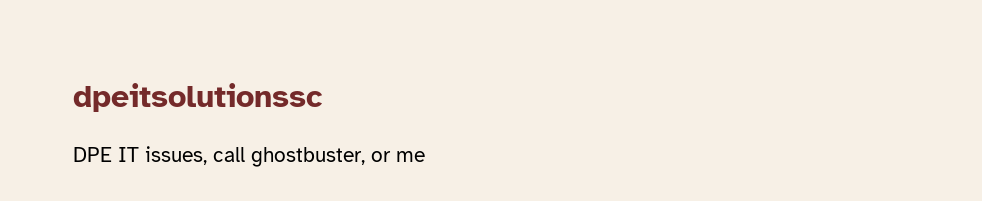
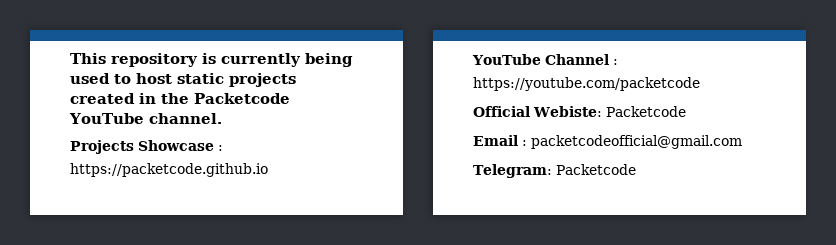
- dpeitsolutionssc
- DPE IT issues, call ghostbuster, or me
+ This repository is currently being used to host static projects created in the Packetcode YouTube channel.
+ Projects Showcase : https://packetcode.github.io
+ YouTube Channel : https://youtube.com/packetcode
+ Official Webiste: Packetcode
+ Email : packetcodeofficial@gmail.com
+ Telegram: Packetcode

